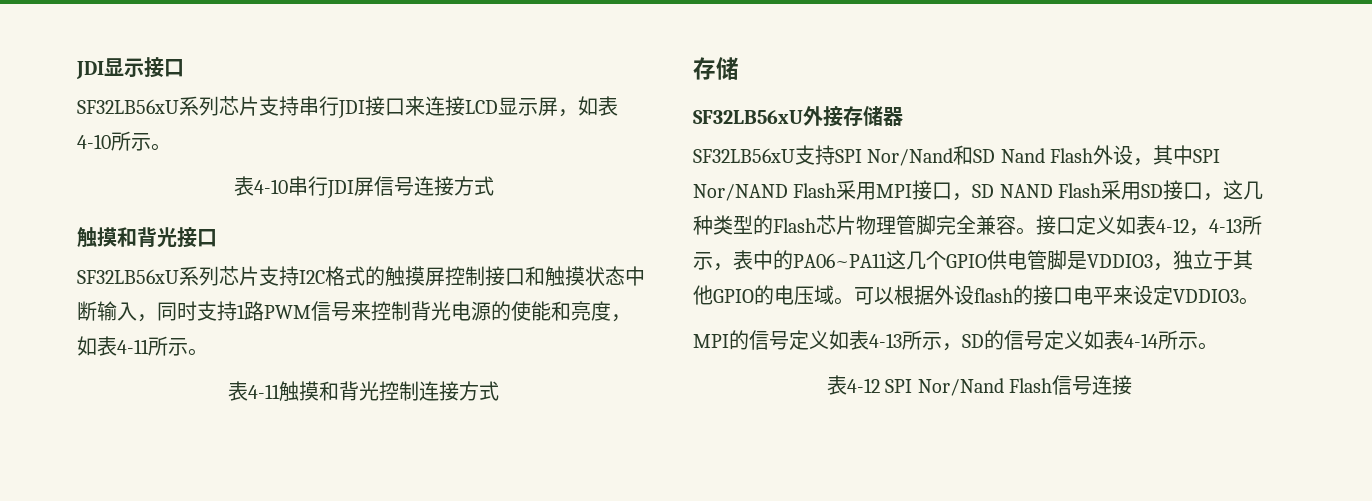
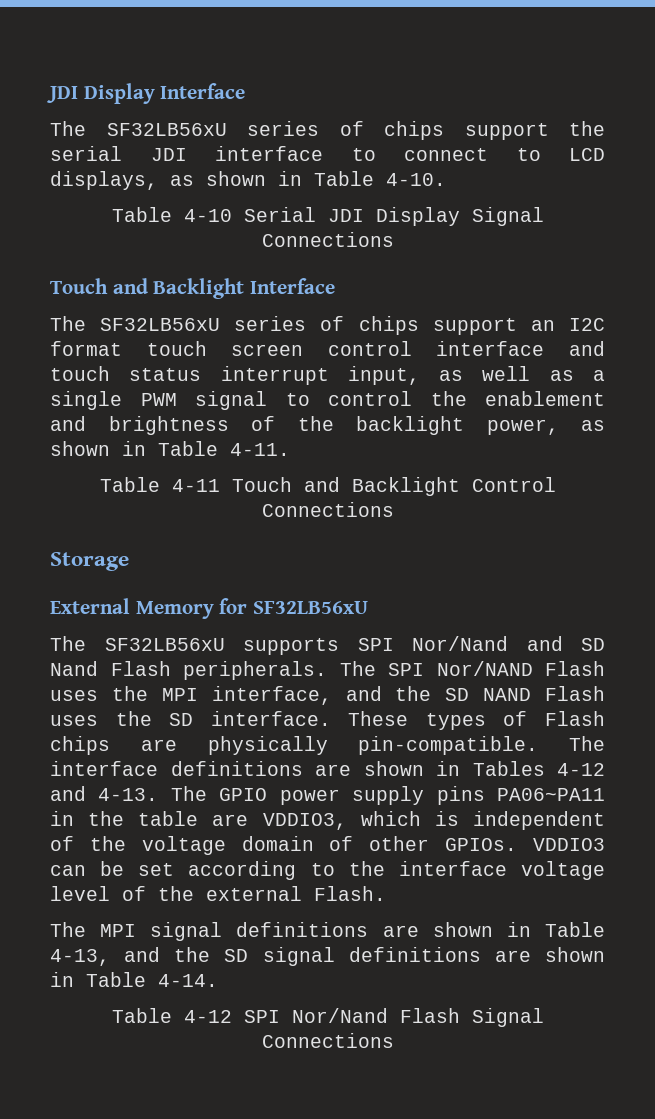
- JDI显示接口
- SF32LB56xU系列芯片支持串行JDI接口来连接LCD显示屏，如表4-10所示。
- 表4-10串行JDI屏信号连接方式
- 触摸和背光接口
- SF32LB56xU系列芯片支持I2C格式的触摸屏控制接口和触摸状态中断输入，同时支持1路PWM信号来控制背光电源的使能和亮度，如表4-11所示。
- 表4-11触摸和背光控制连接方式
- 存储
- SF32LB56xU外接存储器
- SF32LB56xU支持SPI Nor/Nand和SD Nand Flash外设，其中SPI Nor/NAND Flash采用MPI接口，SD NAND Flash采用SD接口，这几种类型的Flash芯片物理管脚完全兼容。接口定义如表4-12，4-13所示，表中的PA06~PA11这几个GPIO供电管脚是VDDIO3，独立于其他GPIO的电压域。可以根据外设flash的接口电平来设定VDDIO3。
- MPI的信号定义如表4-13所示，SD的信号定义如表4-14所示。
- 表4-12 SPI Nor/Nand Flash信号连接
+ JDI Display Interface
+ The SF32LB56xU series of chips support the serial JDI interface to connect to LCD displays, as shown in Table 4-10.
+ Table 4-10 Serial JDI Display Signal Connections
+ Touch and Backlight Interface
+ The SF32LB56xU series of chips support an I2C format touch screen control interface and touch status interrupt input, as well as a single PWM signal to control the enablement and brightness of the backlight power, as shown in Table 4-11.
+ Table 4-11 Touch and Backlight Control Connections
+ Storage
+ External Memory for SF32LB56xU
+ The SF32LB56xU supports SPI Nor/Nand and SD Nand Flash peripherals. The SPI Nor/NAND Flash uses the MPI interface, and the SD NAND Flash uses the SD interface. These types of Flash chips are physically pin-compatible. The interface definitions are shown in Tables 4-12 and 4-13. The GPIO power supply pins PA06~PA11 in the table are VDDIO3, which is independent of the voltage domain of other GPIOs. VDDIO3 can be set according to the interface voltage level of the external Flash.
+ The MPI signal definitions are shown in Table 4-13, and the SD signal definitions are shown in Table 4-14.
+ Table 4-12 SPI Nor/Nand Flash Signal Connections

